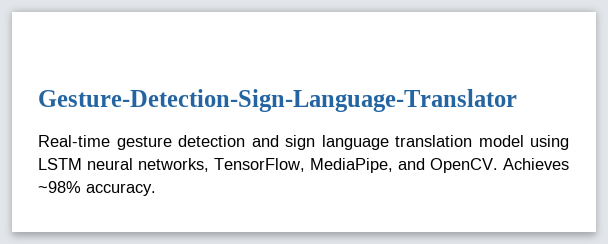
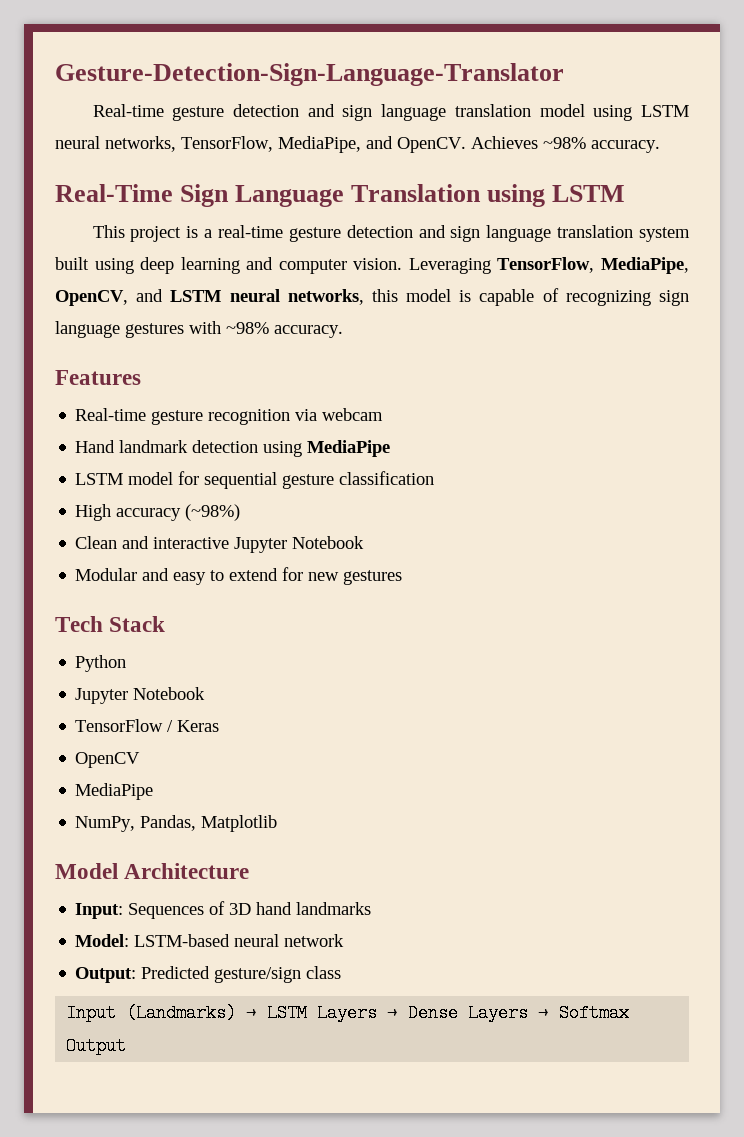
+ Real-Time Sign Language Translation using LSTM
+ This project is a real-time gesture detection and sign language translation system built using deep learning and computer vision. Leveraging TensorFlow, MediaPipe, OpenCV, and LSTM neural networks, this model is capable of recognizing sign language gestures with ~98% accuracy.
+ Features
+ Real-time gesture recognition via webcam
+ Hand landmark detection using MediaPipe
+ LSTM model for sequential gesture classification
+ High accuracy (~98%)
+ Clean and interactive Jupyter Notebook
+ Modular and easy to extend for new gestures
+ Tech Stack
+ Python
+ Jupyter Notebook
+ TensorFlow / Keras
+ OpenCV
+ MediaPipe
+ NumPy, Pandas, Matplotlib
+ Model Architecture
+ Input: Sequences of 3D hand landmarks
+ Model: LSTM-based neural network
+ Output: Predicted gesture/sign class
+ Input (Landmarks) → LSTM Layers → Dense Layers → Softmax Output

